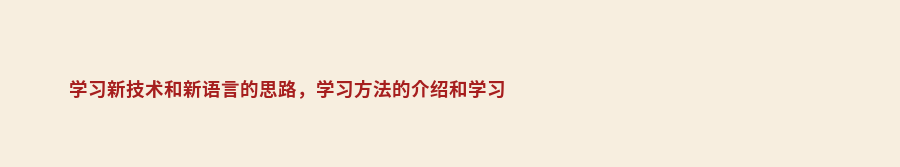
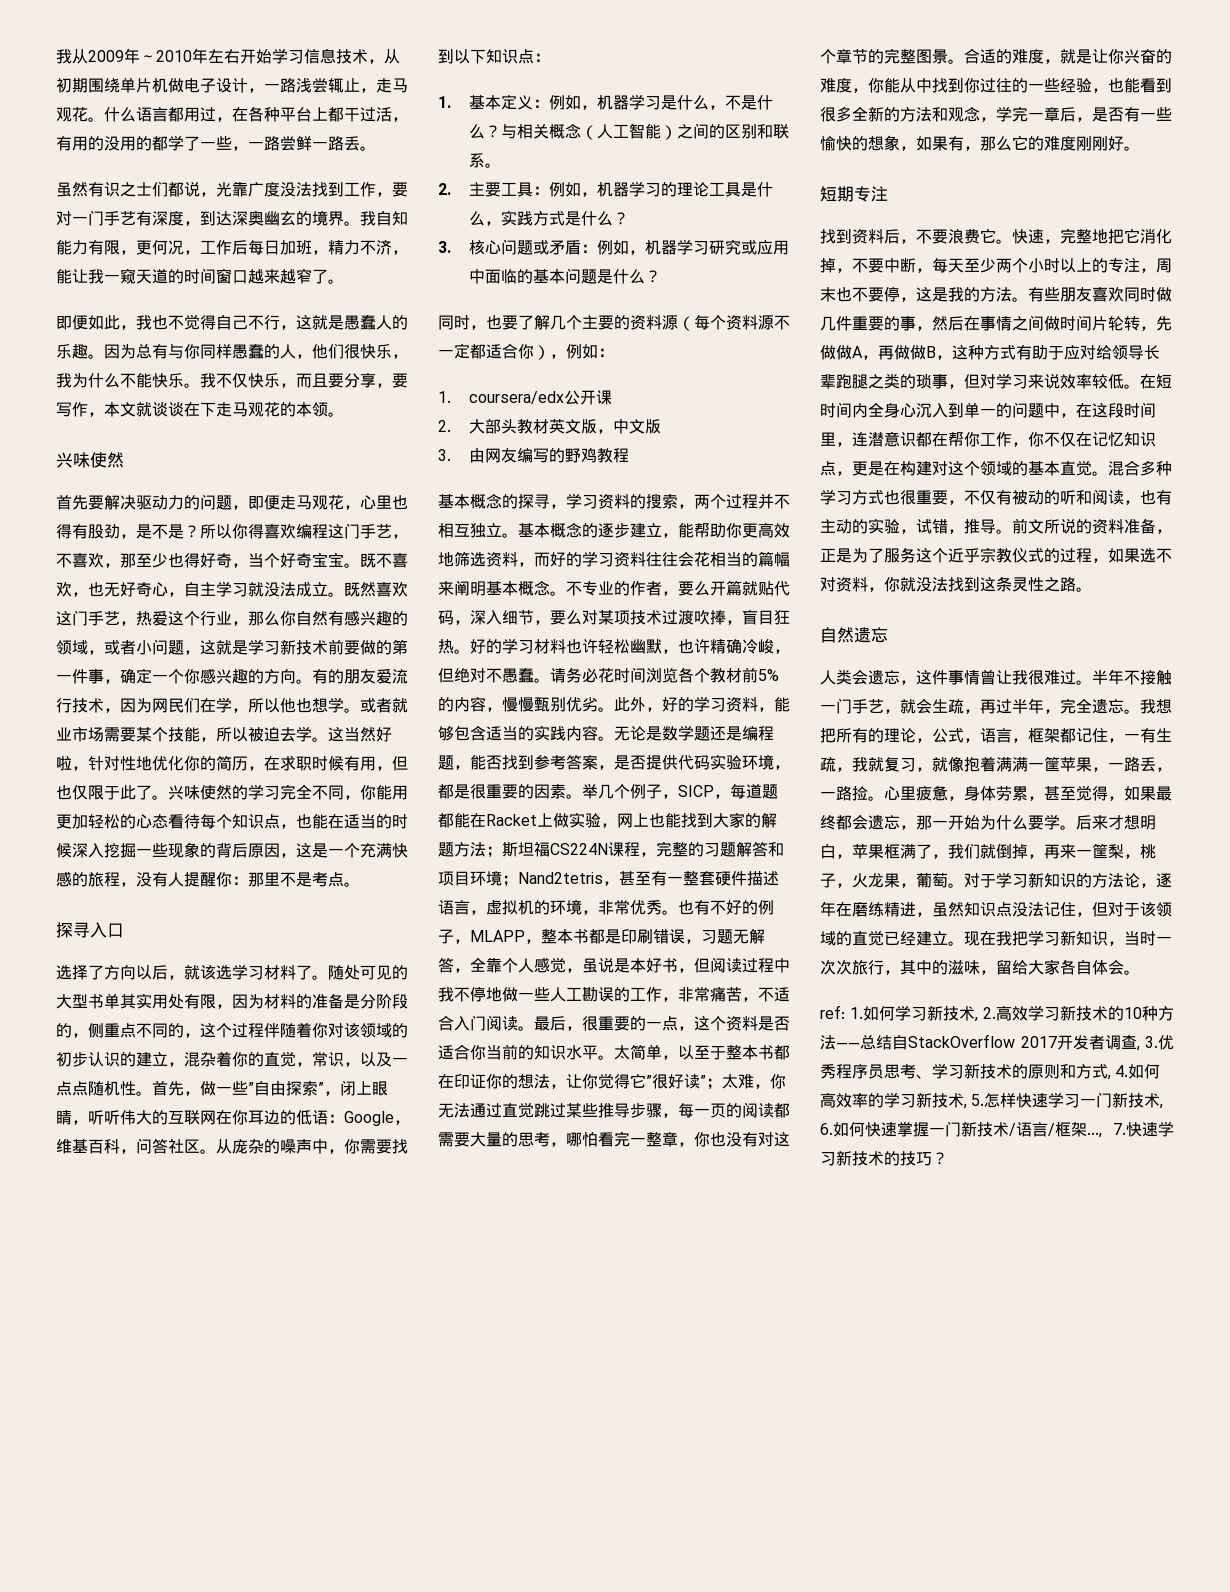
- 学习新技术和新语言的思路，学习方法的介绍和学习
+ 我从2009年～2010年左右开始学习信息技术，从初期围绕单片机做电子设计，一路浅尝辄止，走马观花。什么语言都用过，在各种平台上都干过活，有用的没用的都学了一些，一路尝鲜一路丢。
+ 虽然有识之士们都说，光靠广度没法找到工作，要对一门手艺有深度，到达深奥幽玄的境界。我自知能力有限，更何况，工作后每日加班，精力不济，能让我一窥天道的时间窗口越来越窄了。
+ 即便如此，我也不觉得自己不行，这就是愚蠢人的乐趣。因为总有与你同样愚蠢的人，他们很快乐，我为什么不能快乐。我不仅快乐，而且要分享，要写作，本文就谈谈在下走马观花的本领。
+ 兴味使然
+ 首先要解决驱动力的问题，即便走马观花，心里也得有股劲，是不是？所以你得喜欢编程这门手艺，不喜欢，那至少也得好奇，当个好奇宝宝。既不喜欢，也无好奇心，自主学习就没法成立。既然喜欢这门手艺，热爱这个行业，那么你自然有感兴趣的领域，或者小问题，这就是学习新技术前要做的第一件事，确定一个你感兴趣的方向。有的朋友爱流行技术，因为网民们在学，所以他也想学。或者就业市场需要某个技能，所以被迫去学。这当然好啦，针对性地优化你的简历，在求职时候有用，但也仅限于此了。兴味使然的学习完全不同，你能用更加轻松的心态看待每个知识点，也能在适当的时候深入挖掘一些现象的背后原因，这是一个充满快感的旅程，没有人提醒你：那里不是考点。
+ 探寻入口
+ 选择了方向以后，就该选学习材料了。随处可见的大型书单其实用处有限，因为材料的准备是分阶段的，侧重点不同的，这个过程伴随着你对该领域的初步认识的建立，混杂着你的直觉，常识，以及一点点随机性。首先，做一些”自由探索”，闭上眼睛，听听伟大的互联网在你耳边的低语：Google，维基百科，问答社区。从庞杂的噪声中，你需要找到以下知识点：
+ 1.基本定义：例如，机器学习是什么，不是什么？与相关概念（人工智能）之间的区别和联系。
+ 2.主要工具：例如，机器学习的理论工具是什么，实践方式是什么？
+ 3.核心问题或矛盾：例如，机器学习研究或应用中面临的基本问题是什么？
+ 同时，也要了解几个主要的资料源（每个资料源不一定都适合你），例如：
+ 1. coursera/edx公开课
+ 2.大部头教材英文版，中文版
+ 3.由网友编写的野鸡教程
+ 基本概念的探寻，学习资料的搜索，两个过程并不相互独立。基本概念的逐步建立，能帮助你更高效地筛选资料，而好的学习资料往往会花相当的篇幅来阐明基本概念。不专业的作者，要么开篇就贴代码，深入细节，要么对某项技术过渡吹捧，盲目狂热。好的学习材料也许轻松幽默，也许精确冷峻，但绝对不愚蠢。请务必花时间浏览各个教材前5%的内容，慢慢甄别优劣。此外，好的学习资料，能够包含适当的实践内容。无论是数学题还是编程题，能否找到参考答案，是否提供代码实验环境，都是很重要的因素。举几个例子，SICP，每道题都能在Racket上做实验，网上也能找到大家的解题方法；斯坦福CS224N课程，完整的习题解答和项目环境；Nand2tetris，甚至有一整套硬件描述语言，虚拟机的环境，非常优秀。也有不好的例子，MLAPP，整本书都是印刷错误，习题无解答，全靠个人感觉，虽说是本好书，但阅读过程中我不停地做一些人工勘误的工作，非常痛苦，不适合入门阅读。最后，很重要的一点，这个资料是否适合你当前的知识水平。太简单，以至于整本书都在印证你的想法，让你觉得它”很好读”；太难，你无法通过直觉跳过某些推导步骤，每一页的阅读都需要大量的思考，哪怕看完一整章，你也没有对这个章节的完整图景。合适的难度，就是让你兴奋的难度，你能从中找到你过往的一些经验，也能看到很多全新的方法和观念，学完一章后，是否有一些愉快的想象，如果有，那么它的难度刚刚好。
+ 短期专注
+ 找到资料后，不要浪费它。快速，完整地把它消化掉，不要中断，每天至少两个小时以上的专注，周末也不要停，这是我的方法。有些朋友喜欢同时做几件重要的事，然后在事情之间做时间片轮转，先做做A，再做做B，这种方式有助于应对给领导长辈跑腿之类的琐事，但对学习来说效率较低。在短时间内全身心沉入到单一的问题中，在这段时间里，连潜意识都在帮你工作，你不仅在记忆知识点，更是在构建对这个领域的基本直觉。混合多种学习方式也很重要，不仅有被动的听和阅读，也有主动的实验，试错，推导。前文所说的资料准备，正是为了服务这个近乎宗教仪式的过程，如果选不对资料，你就没法找到这条灵性之路。
+ 自然遗忘
+ 人类会遗忘，这件事情曾让我很难过。半年不接触一门手艺，就会生疏，再过半年，完全遗忘。我想把所有的理论，公式，语言，框架都记住，一有生疏，我就复习，就像抱着满满一筐苹果，一路丢，一路捡。心里疲惫，身体劳累，甚至觉得，如果最终都会遗忘，那一开始为什么要学。后来才想明白，苹果框满了，我们就倒掉，再来一筐梨，桃子，火龙果，葡萄。对于学习新知识的方法论，逐年在磨练精进，虽然知识点没法记住，但对于该领域的直觉已经建立。现在我把学习新知识，当时一次次旅行，其中的滋味，留给大家各自体会。
+ ref: 1.如何学习新技术, 2.高效学习新技术的10种方法——总结自StackOverflow 2017开发者调查, 3.优秀程序员思考、学习新技术的原则和方式, 4.如何高效率的学习新技术, 5.怎样快速学习一门新技术, 6.如何快速掌握一门新技术/语言/框架..., 7.快速学习新技术的技巧？

